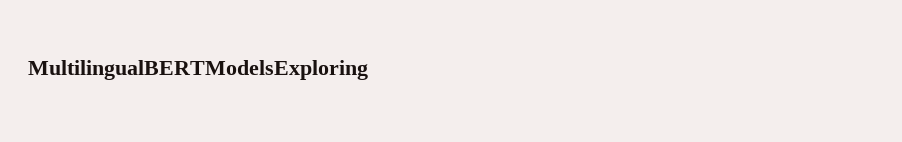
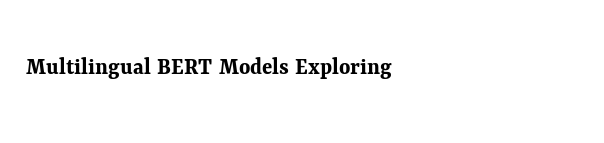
- MultilingualBERTModelsExploring
+ Multilingual BERT Models Exploring

